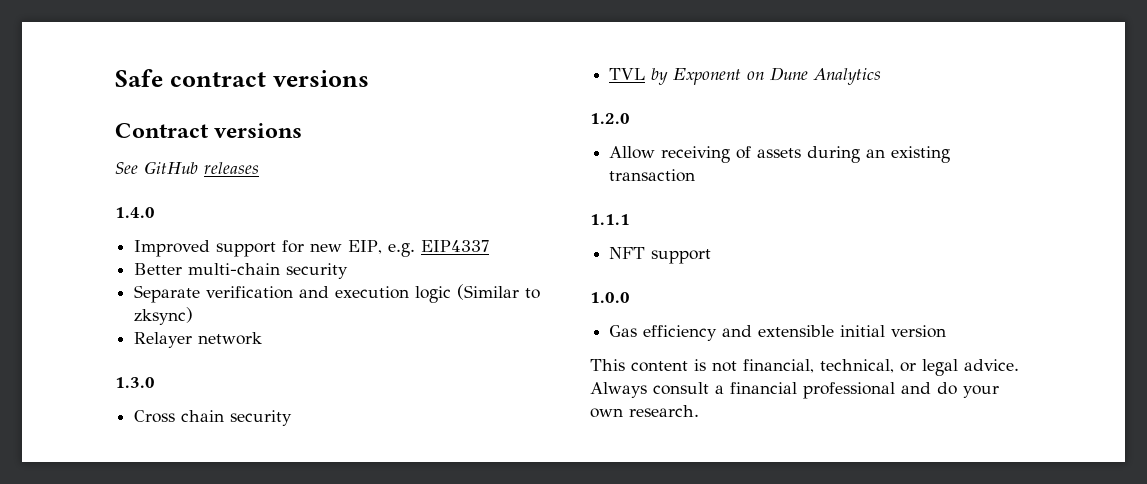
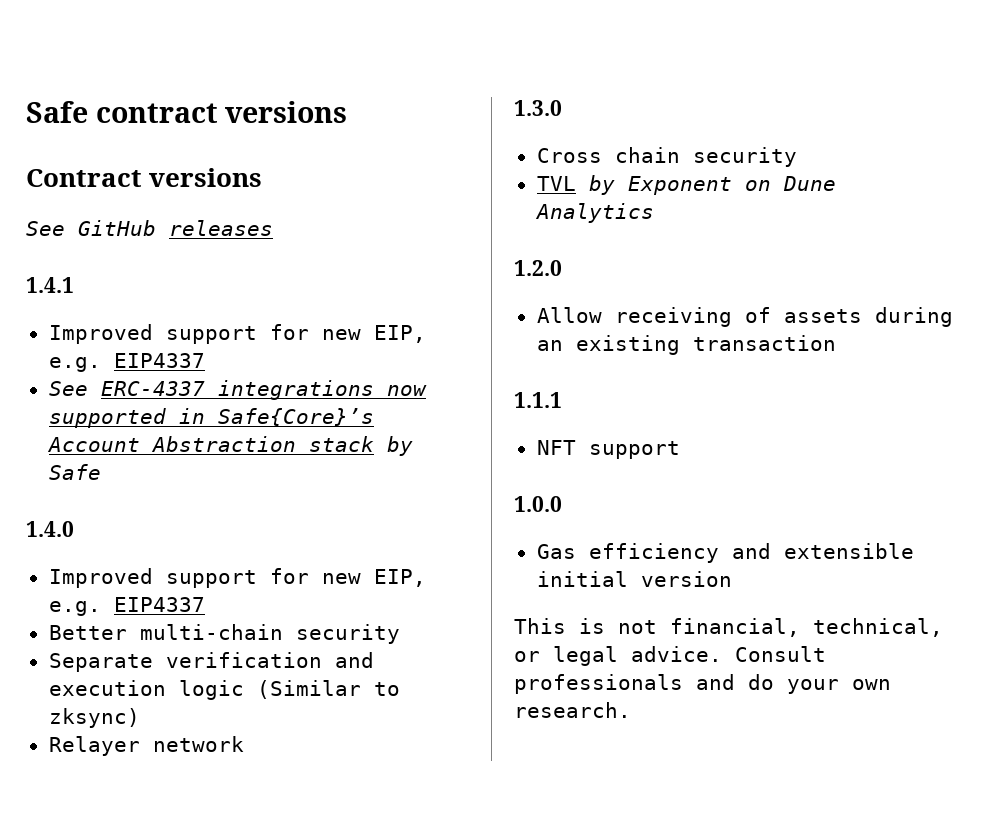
+ 1.4.1
+ Improved support for new EIP, e.g. EIP4337
+ See ERC-4337 integrations now supported in Safe{Core}’s Account Abstraction stack by Safe
- This content is not financial, technical, or legal advice.
+ This is not financial, technical, or legal advice.
- Always consult a financial professional and do your own research.
+ Consult professionals and do your own research.

